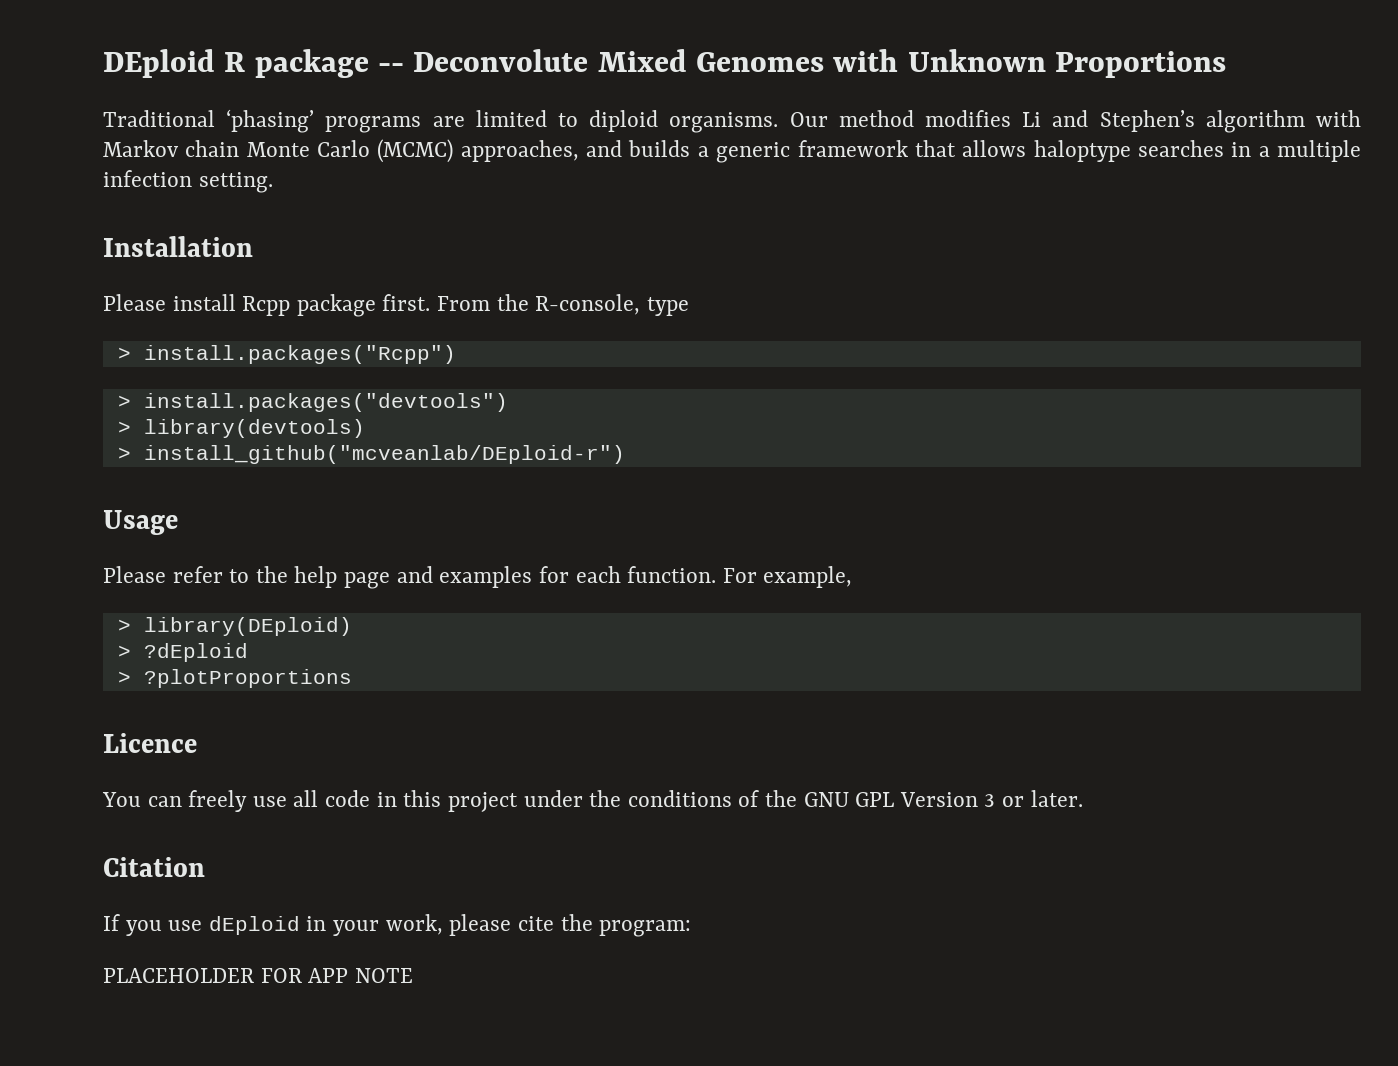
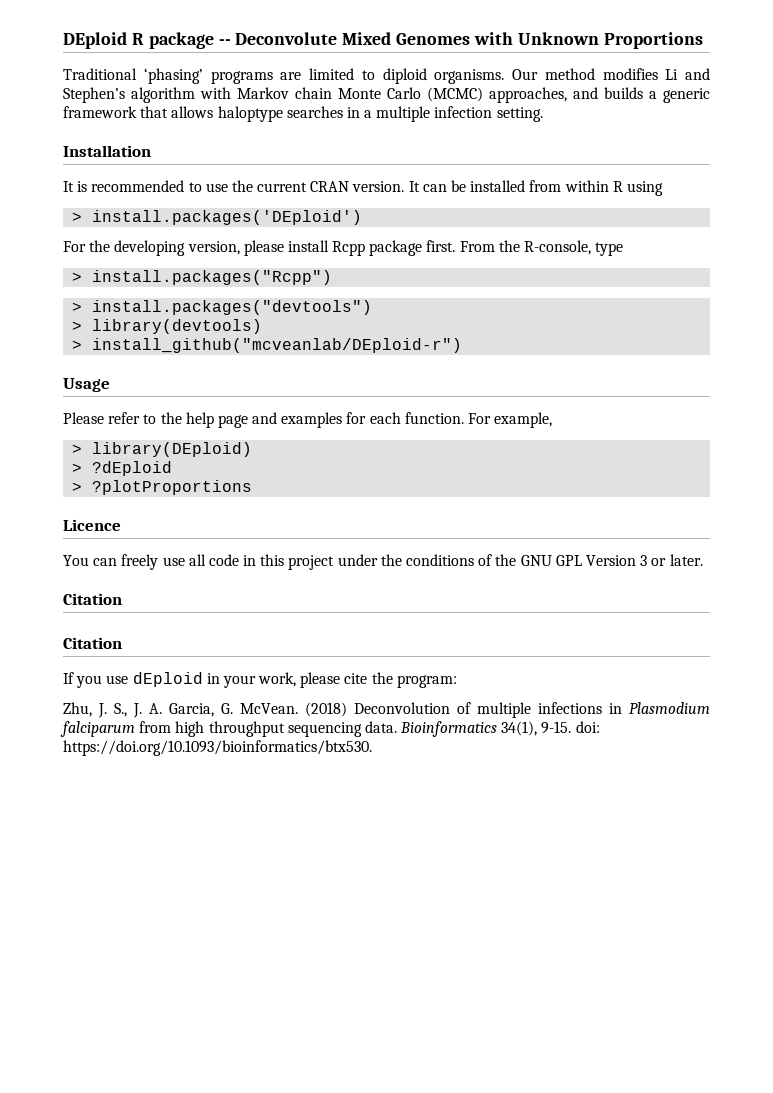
- Please install Rcpp package first.
+ It is recommended to use the current CRAN version. It can be installed from within R using
+ > install.packages('DEploid')
+ For the developing version, please install Rcpp package first.
  You can freely use all code in this project under the conditions of the GNU GPL Version 3 or later.
+ Citation
- PLACEHOLDER FOR APP NOTE
+ Zhu, J. S., J. A. Garcia, G. McVean. (2018) Deconvolution of multiple infections in Plasmodium falciparum from high throughput sequencing data. Bioinformatics 34(1), 9-15. doi: https://doi.org/10.1093/bioinformatics/btx530.

